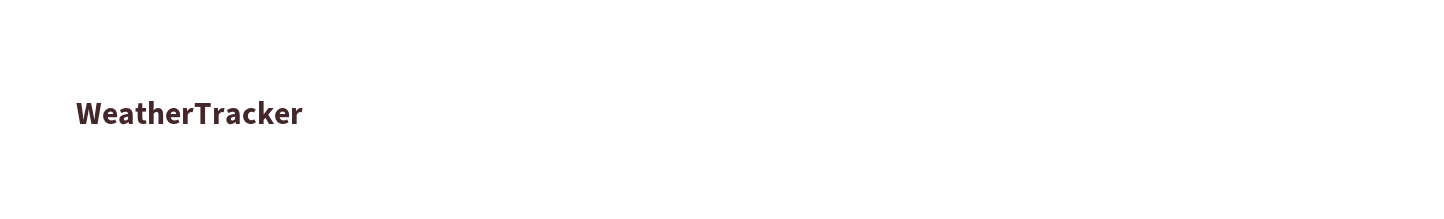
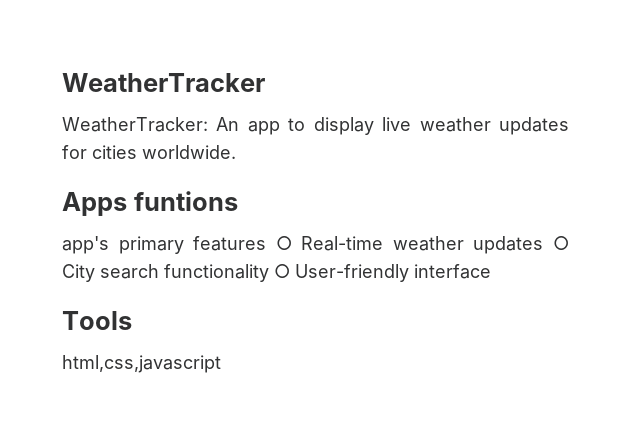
+ WeatherTracker: An app to display live weather updates for cities worldwide.
+ Apps funtions
+ app's primary features ○ Real-time weather updates ○ City search functionality ○ User-friendly interface
+ Tools
+ html,css,javascript

